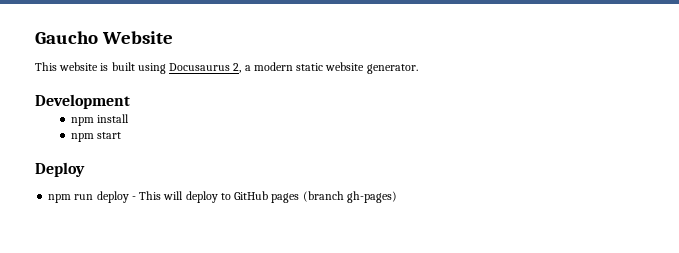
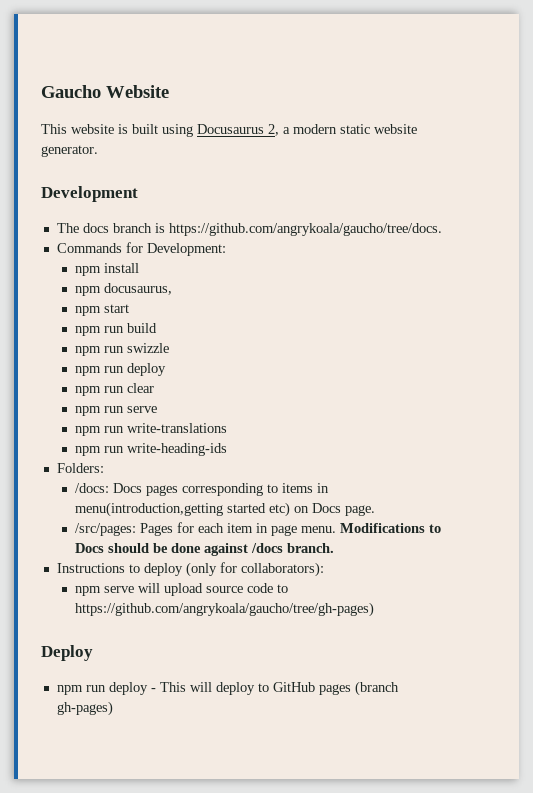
+ The docs branch is https://github.com/angrykoala/gaucho/tree/docs.
+ Commands for Development:
+ npm docusaurus,
+ npm run build
+ npm run swizzle
+ npm run deploy
+ npm run clear
+ npm run serve
+ npm run write-translations
+ npm run write-heading-ids
+ Folders:
+ /docs: Docs pages corresponding to items in menu(introduction,getting started etc) on Docs page.
+ /src/pages: Pages for each item in page menu. Modifications to Docs should be done against /docs branch.
+ Instructions to deploy (only for collaborators):
+ npm serve will upload source code to https://github.com/angrykoala/gaucho/tree/gh-pages)

